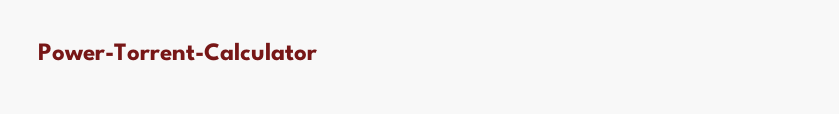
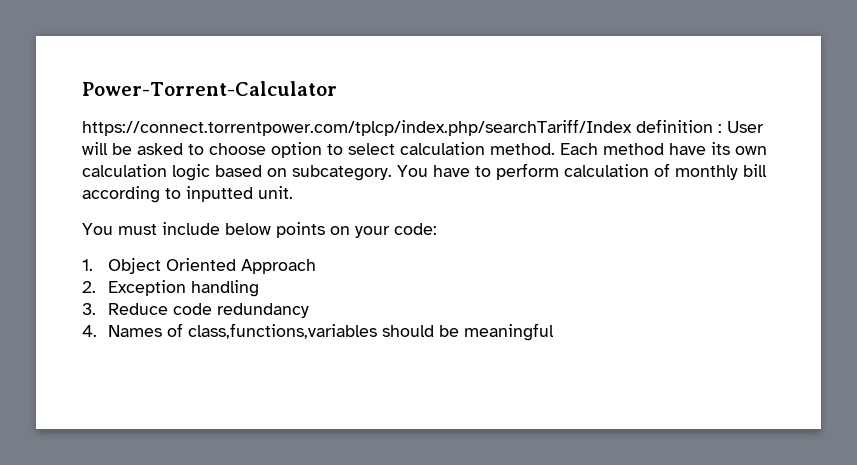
+ https://connect.torrentpower.com/tplcp/index.php/searchTariff/Index definition : User will be asked to choose option to select calculation method. Each method have its own calculation logic based on subcategory. You have to perform calculation of monthly bill according to inputted unit.
+ You must include below points on your code:
+ 1. Object Oriented Approach
+ 2. Exception handling
+ 3. Reduce code redundancy
+ 4. Names of class,functions,variables should be meaningful

